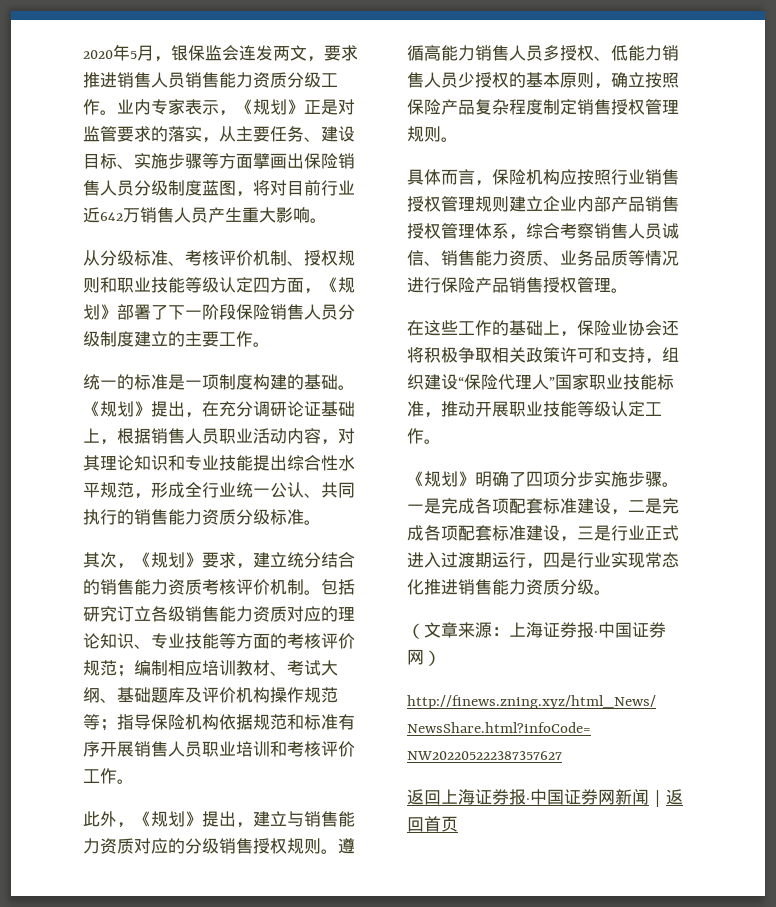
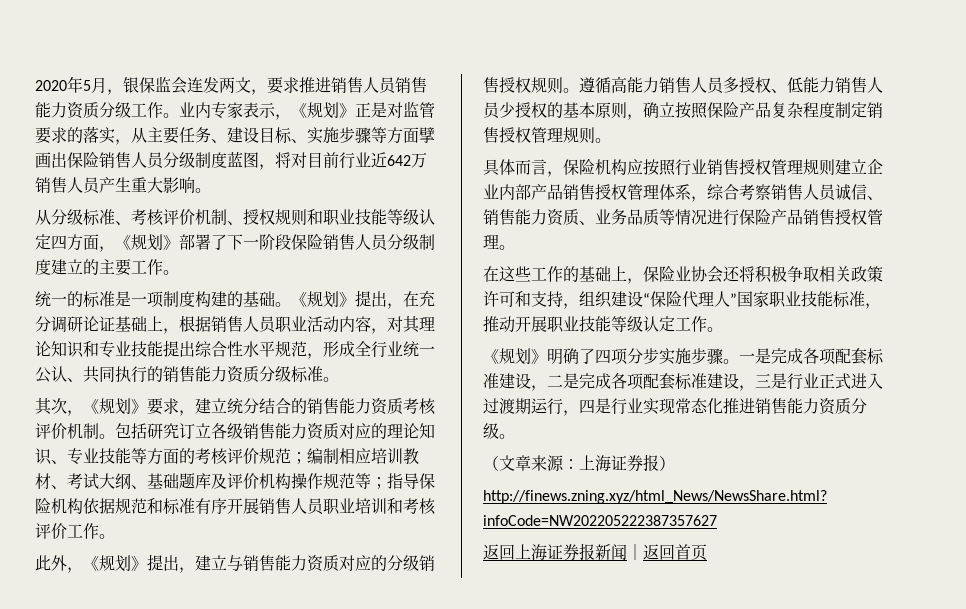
- （文章来源：上海证券报·中国证券网）
+ （文章来源：上海证券报）
- 返回上海证券报·中国证券网新闻｜返回首页
+ 返回上海证券报新闻｜返回首页

